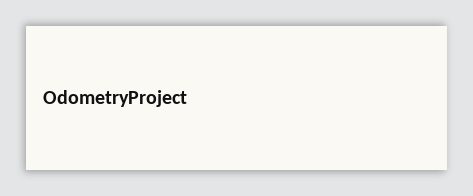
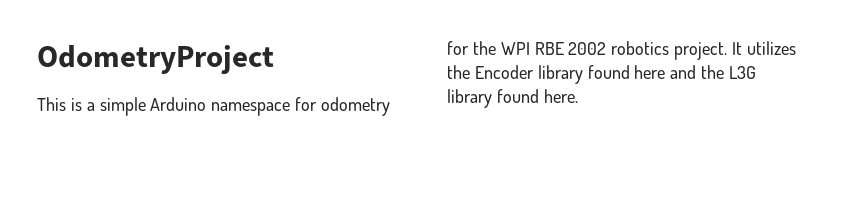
+ This is a simple Arduino namespace for odometry for the WPI RBE 2002 robotics project. It utilizes the Encoder library found here and the L3G library found here.

